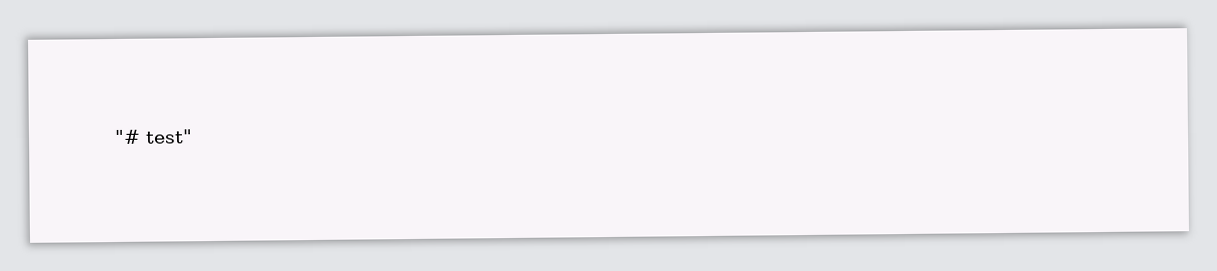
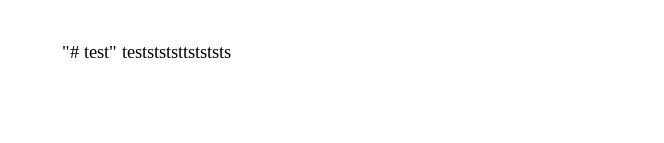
- "# test"
+ "# test" teststststtstststs

